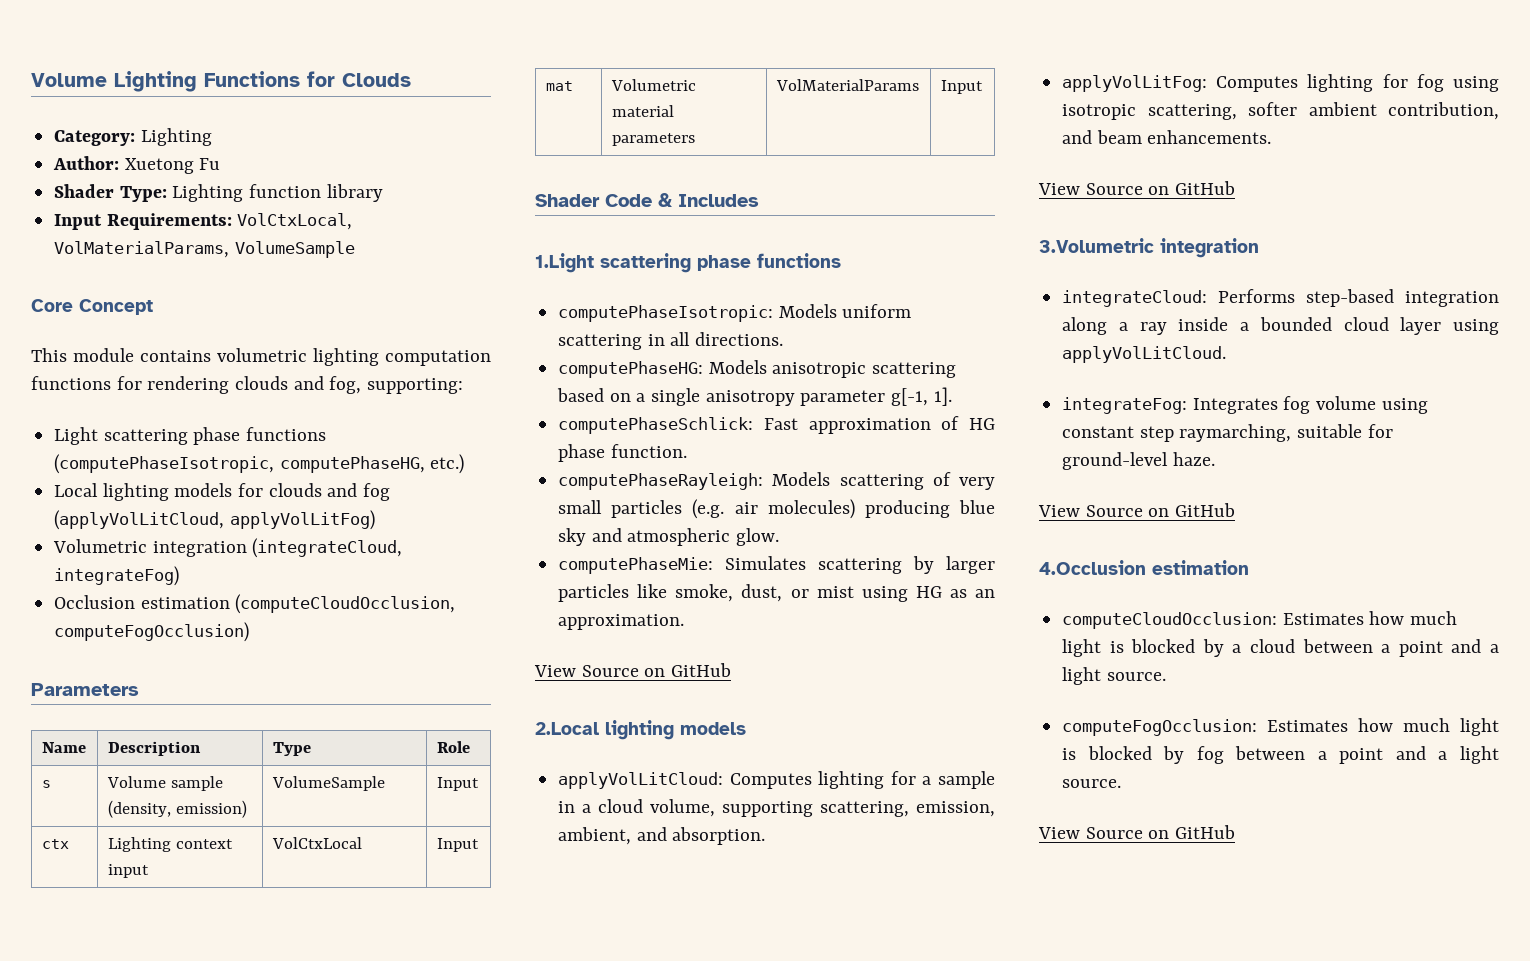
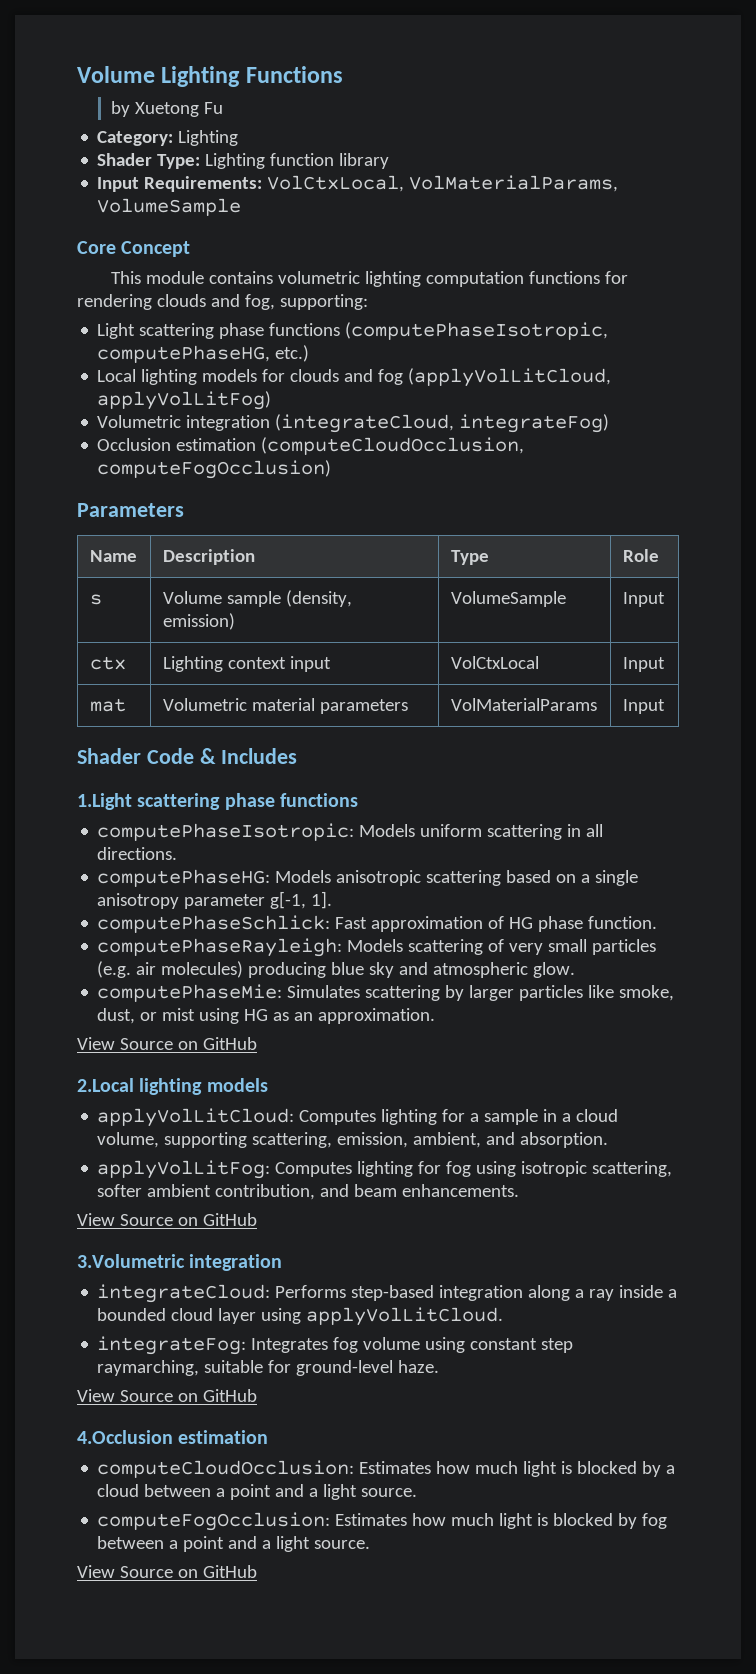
- Volume Lighting Functions for Clouds
+ Volume Lighting Functions
+ by Xuetong Fu
- Author: Xuetong Fu

